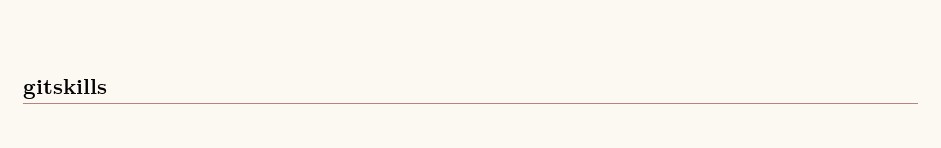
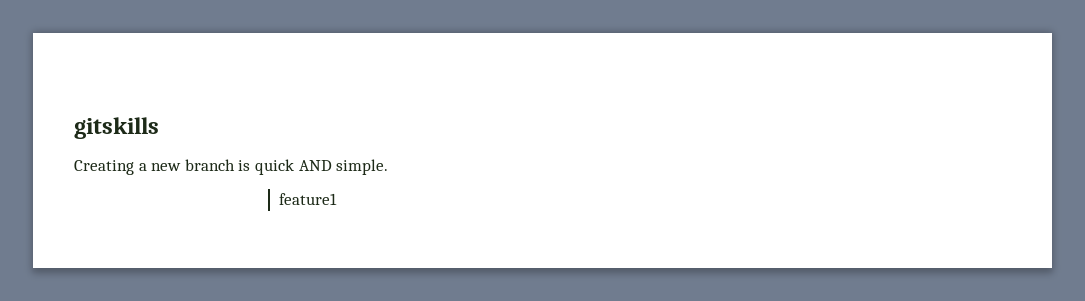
+ Creating a new branch is quick AND simple.
+ feature1

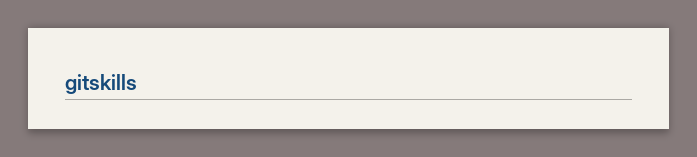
- Creating a new branch is quick AND simple.
- feature1

